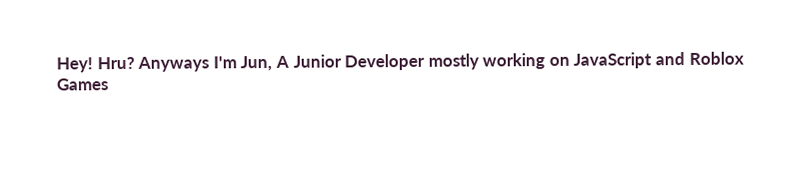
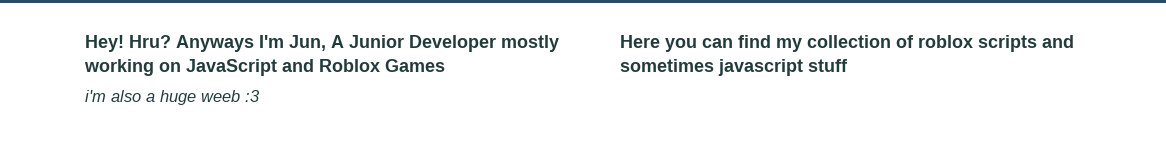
+ i'm also a huge weeb :3
+ Here you can find my collection of roblox scripts and sometimes javascript stuff

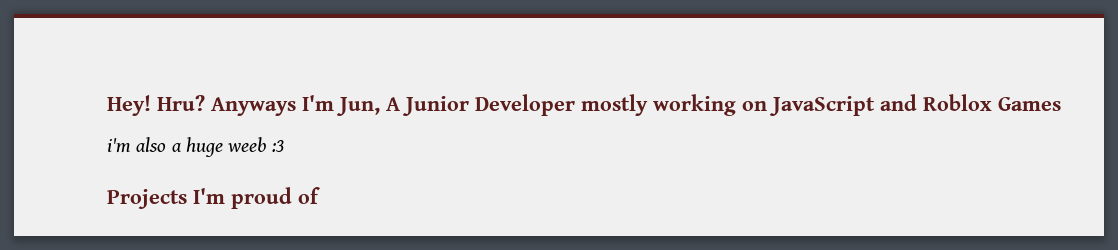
- Here you can find my collection of roblox scripts and sometimes javascript stuff
+ Projects I'm proud of

